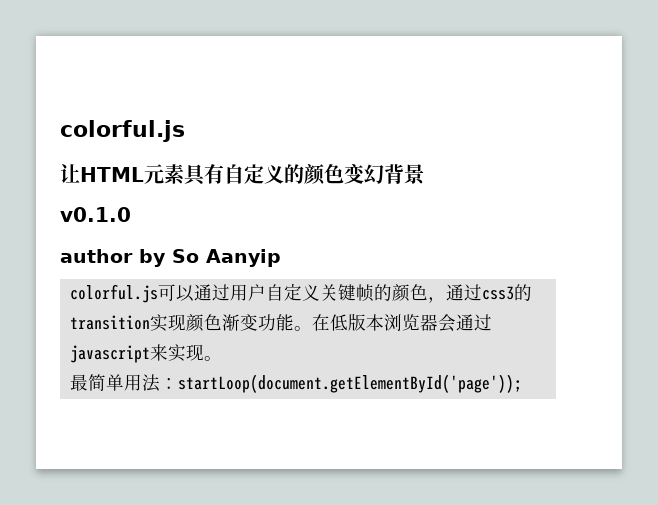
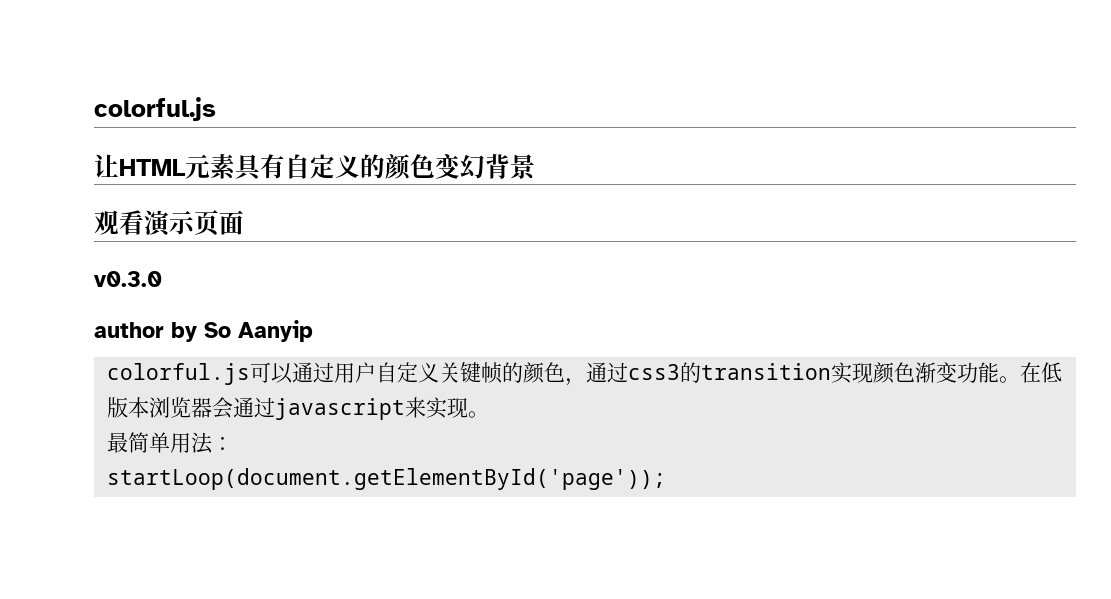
- v0.1.0
+ 观看演示页面
+ v0.3.0
- 最简单用法：startLoop(document.getElementById('page'));
+ 最简单用法：
+ startLoop(document.getElementById('page'));

